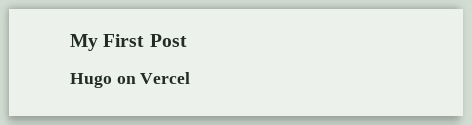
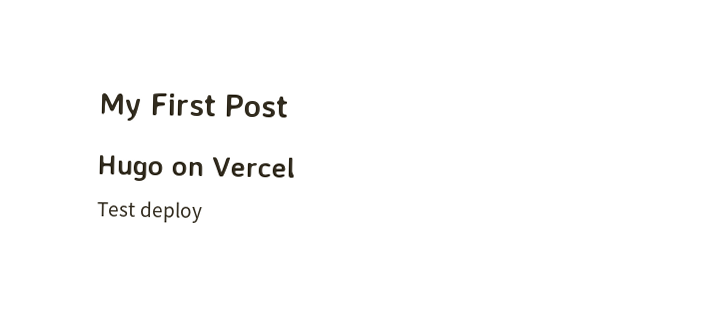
+ Test deploy

